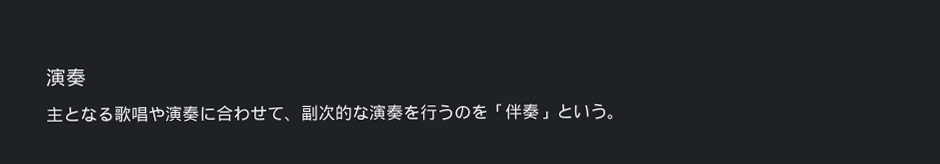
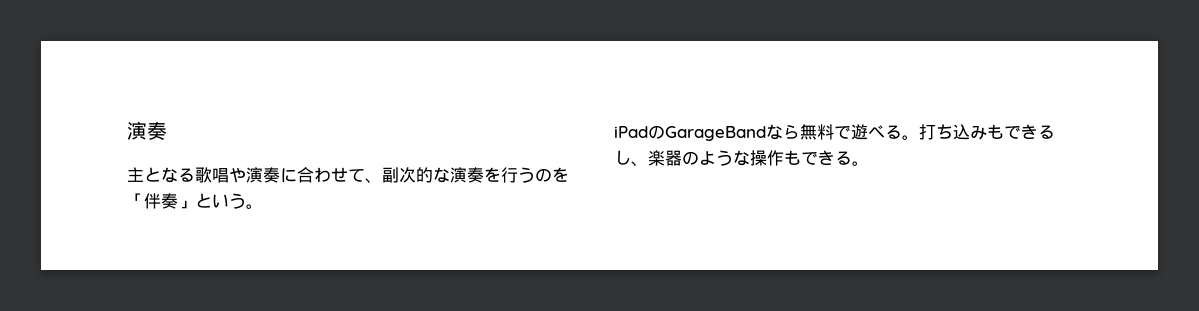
+ iPadのGarageBandなら無料で遊べる。打ち込みもできるし、楽器のような操作もできる。

